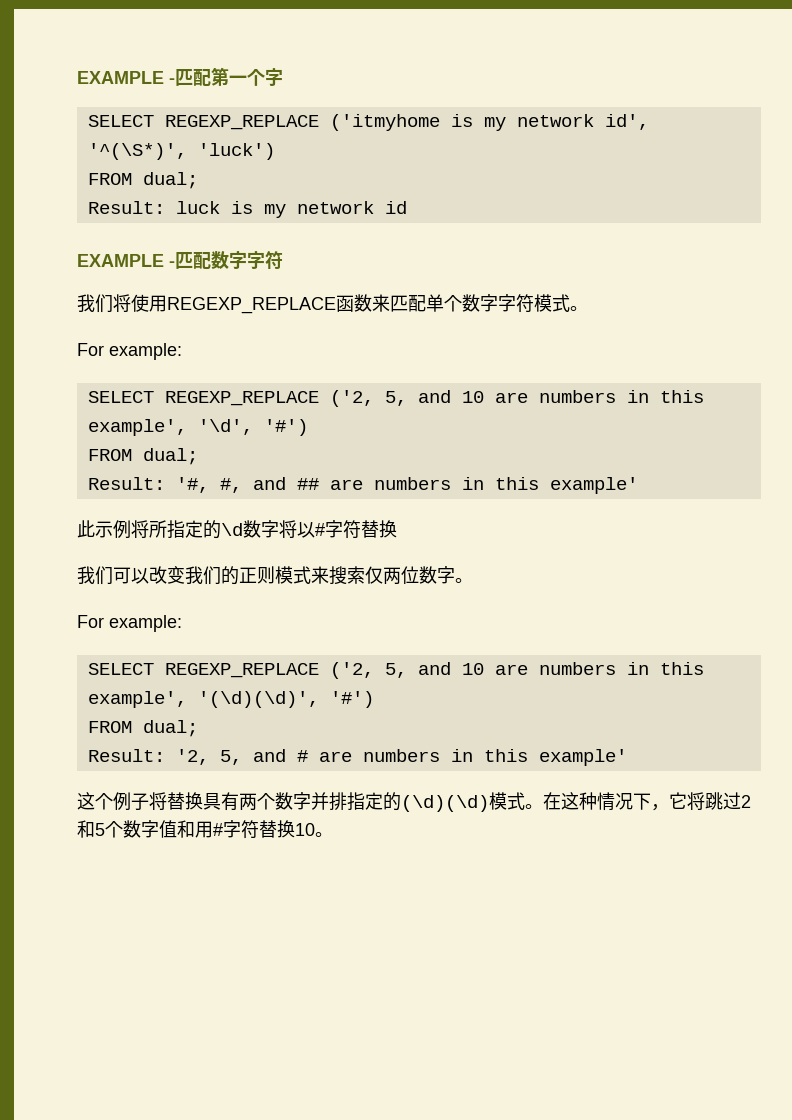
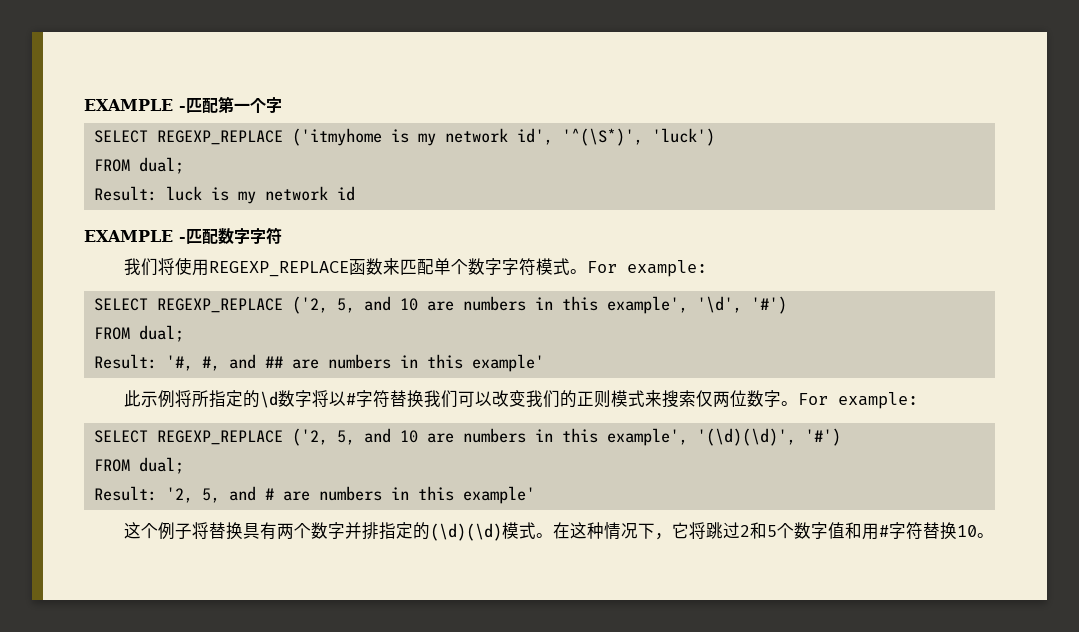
- 我们将使用REGEXP_REPLACE函数来匹配单个数字字符模式。
- For example:
+ 我们将使用REGEXP_REPLACE函数来匹配单个数字字符模式。For example:
- 此示例将所指定的\d数字将以#字符替换
- 我们可以改变我们的正则模式来搜索仅两位数字。
- For example:
+ 此示例将所指定的\d数字将以#字符替换我们可以改变我们的正则模式来搜索仅两位数字。For example:

